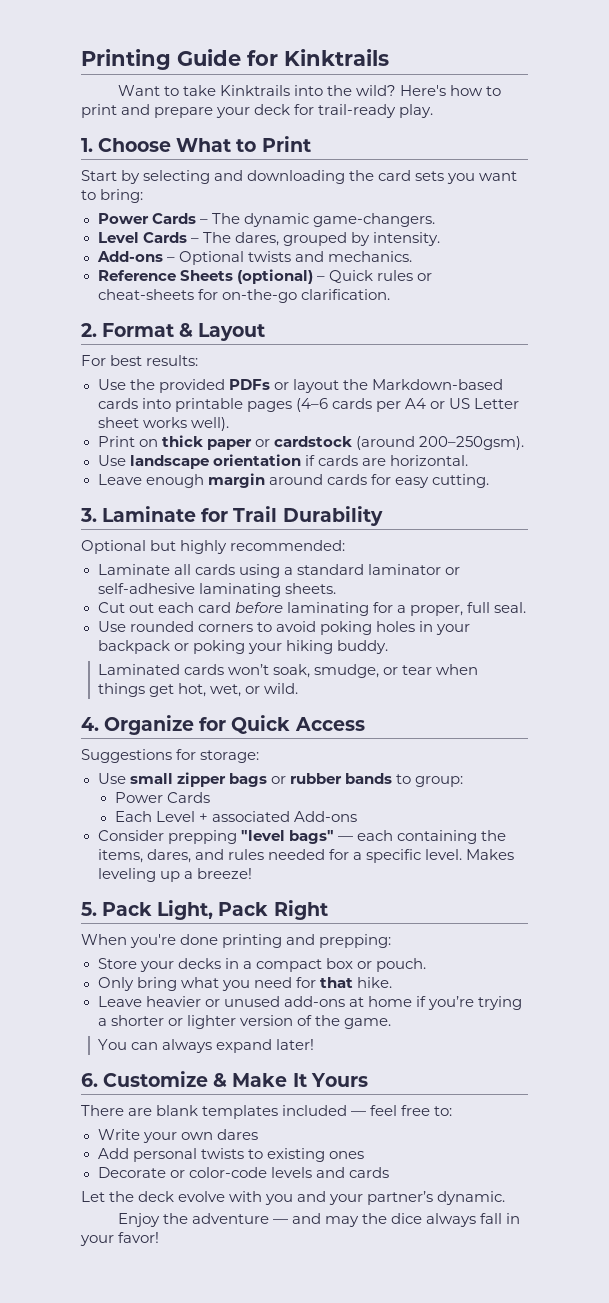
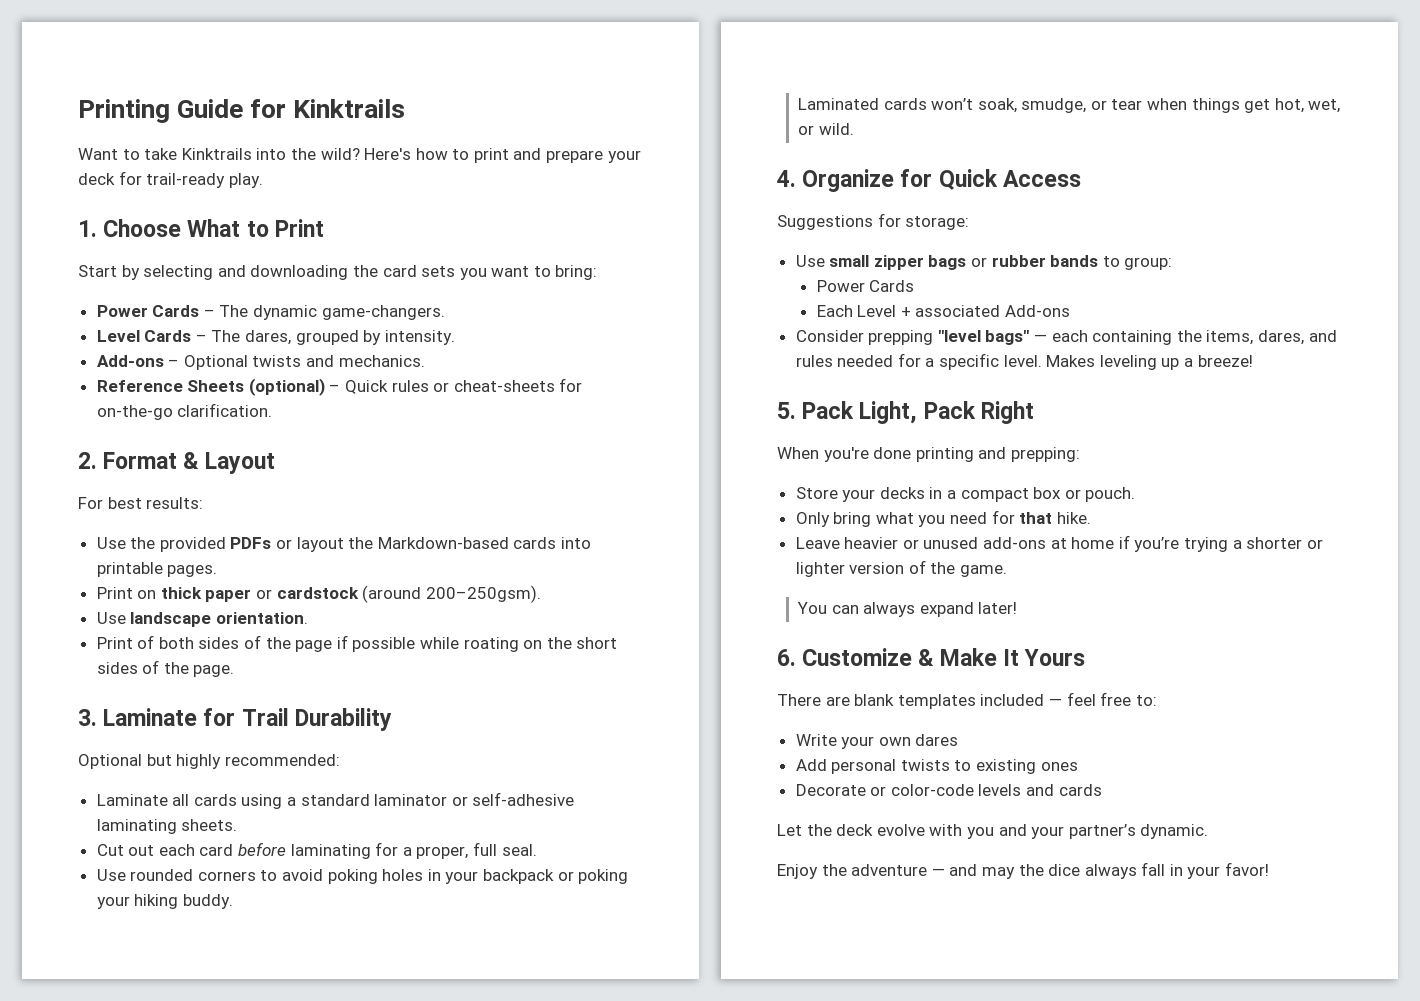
- Use the provided PDFs or layout the Markdown-based cards into printable pages (4–6 cards per A4 or US Letter sheet works well).
+ Use the provided PDFs or layout the Markdown-based cards into printable pages.
- Use landscape orientation if cards are horizontal.
- Leave enough margin around cards for easy cutting.
+ Use landscape orientation.
+ Print of both sides of the page if possible while roating on the short sides of the page.

